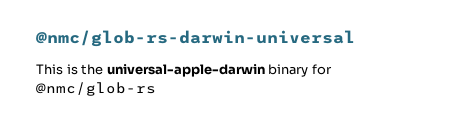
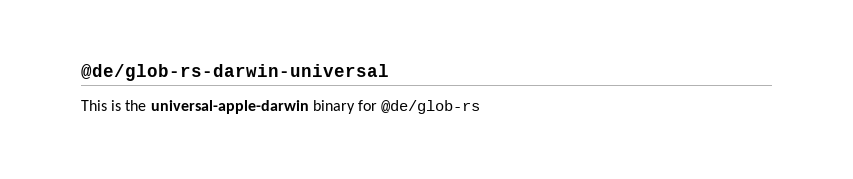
- @nmc/glob-rs-darwin-universal
+ @de/glob-rs-darwin-universal
- This is the universal-apple-darwin binary for @nmc/glob-rs
+ This is the universal-apple-darwin binary for @de/glob-rs

